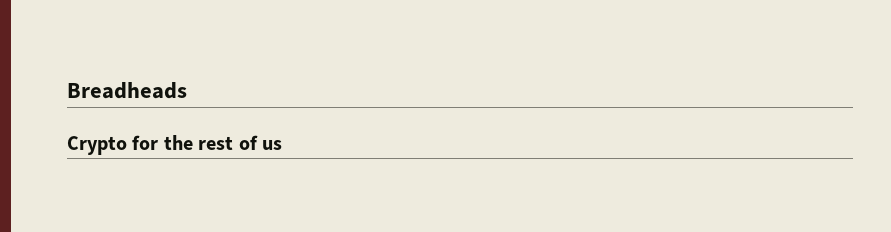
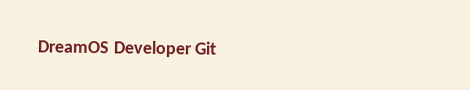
- Breadheads
- Crypto for the rest of us
+ DreamOS Developer Git

